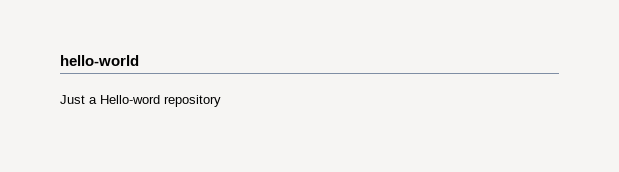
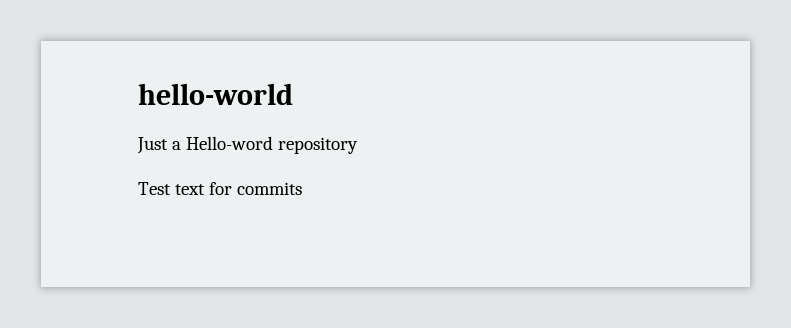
+ Test text for commits

